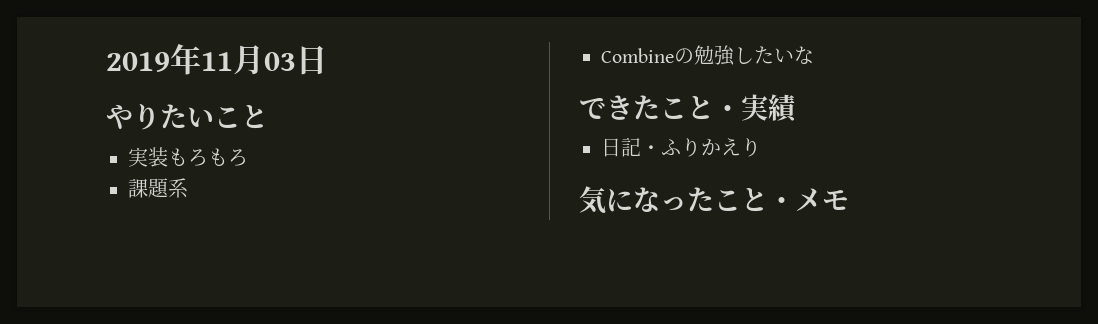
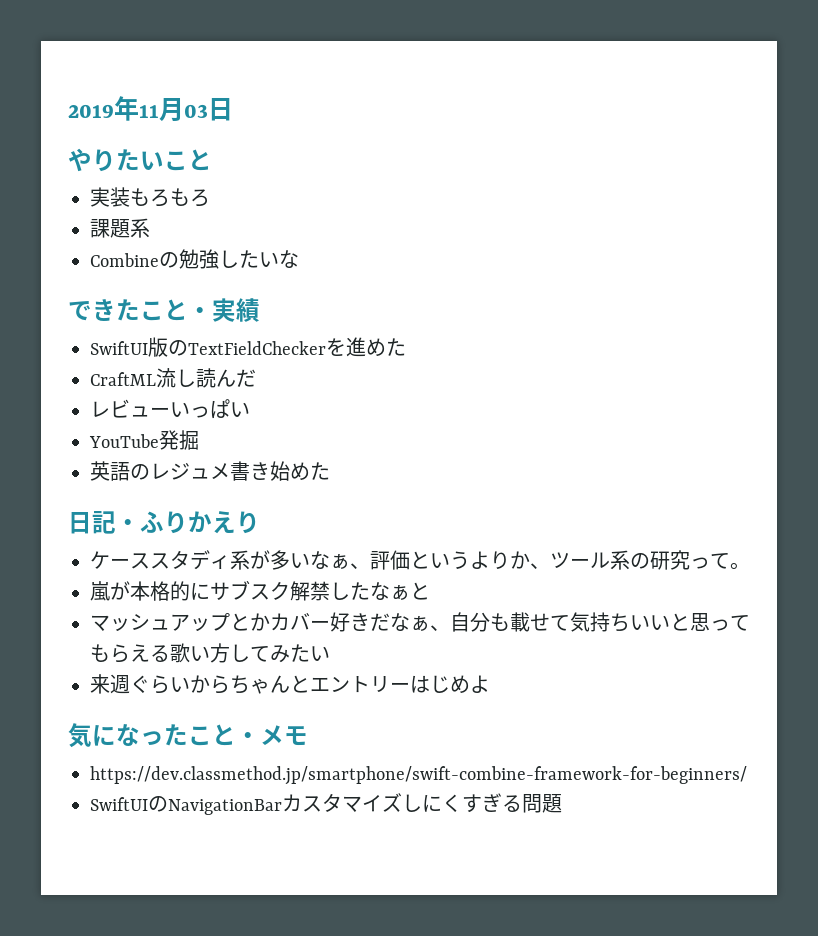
+ SwiftUI版のTextFieldCheckerを進めた
+ CraftML流し読んだ
+ レビューいっぱい
+ YouTube発掘
+ 英語のレジュメ書き始めた
  日記・ふりかえり
+ ケーススタディ系が多いなぁ、評価というよりか、ツール系の研究って。
+ 嵐が本格的にサブスク解禁したなぁと
+ マッシュアップとかカバー好きだなぁ、自分も載せて気持ちいいと思ってもらえる歌い方してみたい
+ 来週ぐらいからちゃんとエントリーはじめよ
+ https://dev.classmethod.jp/smartphone/swift-combine-framework-for-beginners/
+ SwiftUIのNavigationBarカスタマイズしにくすぎる問題

